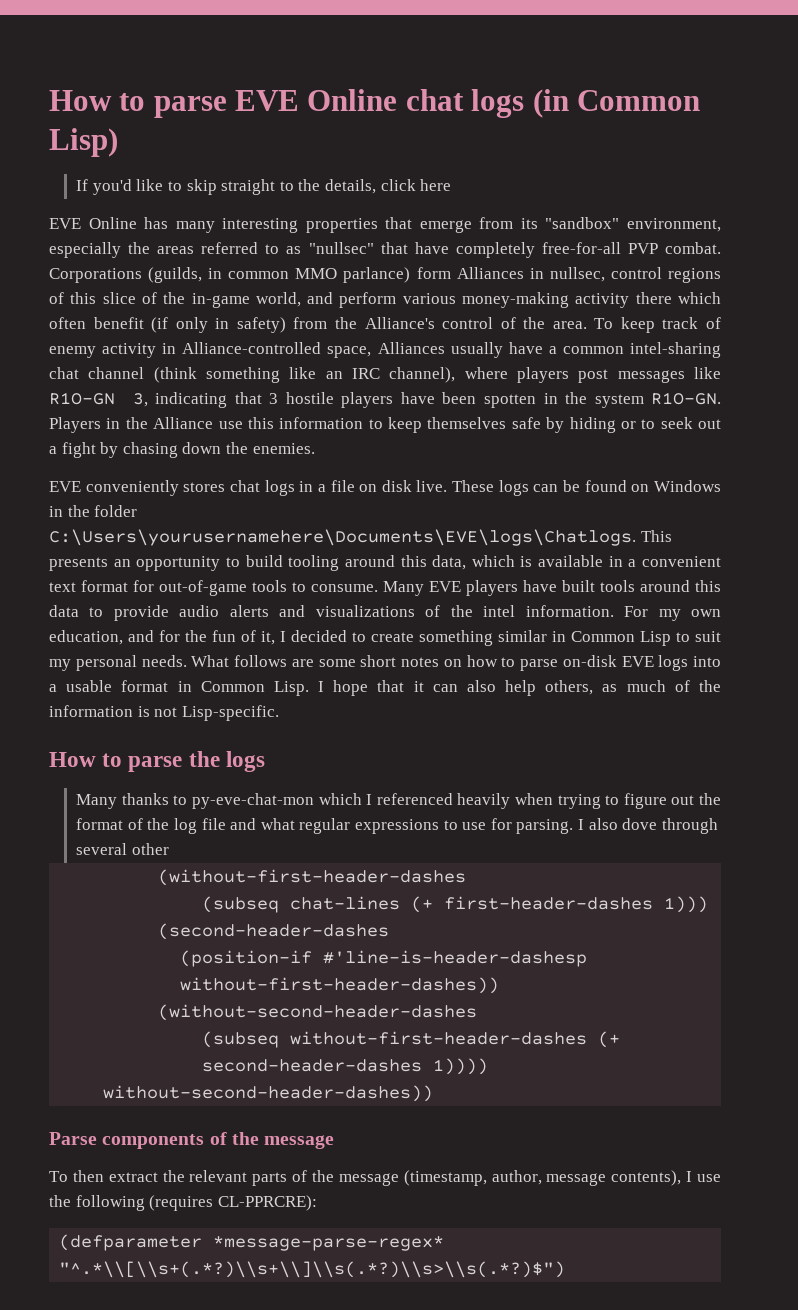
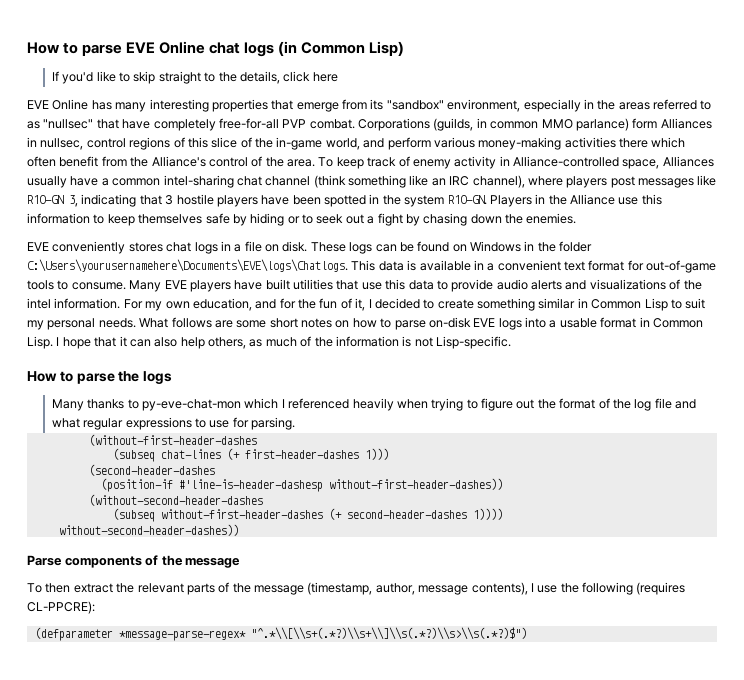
- EVE Online has many interesting properties that emerge from its "sandbox" environment, especially the areas referred to as "nullsec" that have completely free-for-all PVP combat.
+ EVE Online has many interesting properties that emerge from its "sandbox" environment, especially in the areas referred to as "nullsec" that have completely free-for-all PVP combat.
- Corporations (guilds, in common MMO parlance) form Alliances in nullsec, control regions of this slice of the in-game world, and perform various money-making activity there which often benefit (if only in safety) from the Alliance's control of the area.
+ Corporations (guilds, in common MMO parlance) form Alliances in nullsec, control regions of this slice of the in-game world, and perform various money-making activities there which often benefit from the Alliance's control of the area.
- To keep track of enemy activity in Alliance-controlled space, Alliances usually have a common intel-sharing chat channel (think something like an IRC channel), where players post messages like R1O-GN 3, indicating that 3 hostile players have been spotten in the system R1O-GN.
+ To keep track of enemy activity in Alliance-controlled space, Alliances usually have a common intel-sharing chat channel (think something like an IRC channel), where players post messages like R1O-GN 3, indicating that 3 hostile players have been spotted in the system R1O-GN.
- EVE conveniently stores chat logs in a file on disk live.
+ EVE conveniently stores chat logs in a file on disk.
- This presents an opportunity to build tooling around this data, which is available in a convenient text format for out-of-game tools to consume.
+ This data is available in a convenient text format for out-of-game tools to consume.
- Many EVE players have built tools around this data to provide audio alerts and visualizations of the intel information.
+ Many EVE players have built utilities that use this data to provide audio alerts and visualizations of the intel information.
- I also dove through several other
- To then extract the relevant parts of the message (timestamp, author, message contents), I use the following (requires CL-PPRCRE):
+ To then extract the relevant parts of the message (timestamp, author, message contents), I use the following (requires CL-PPCRE):

